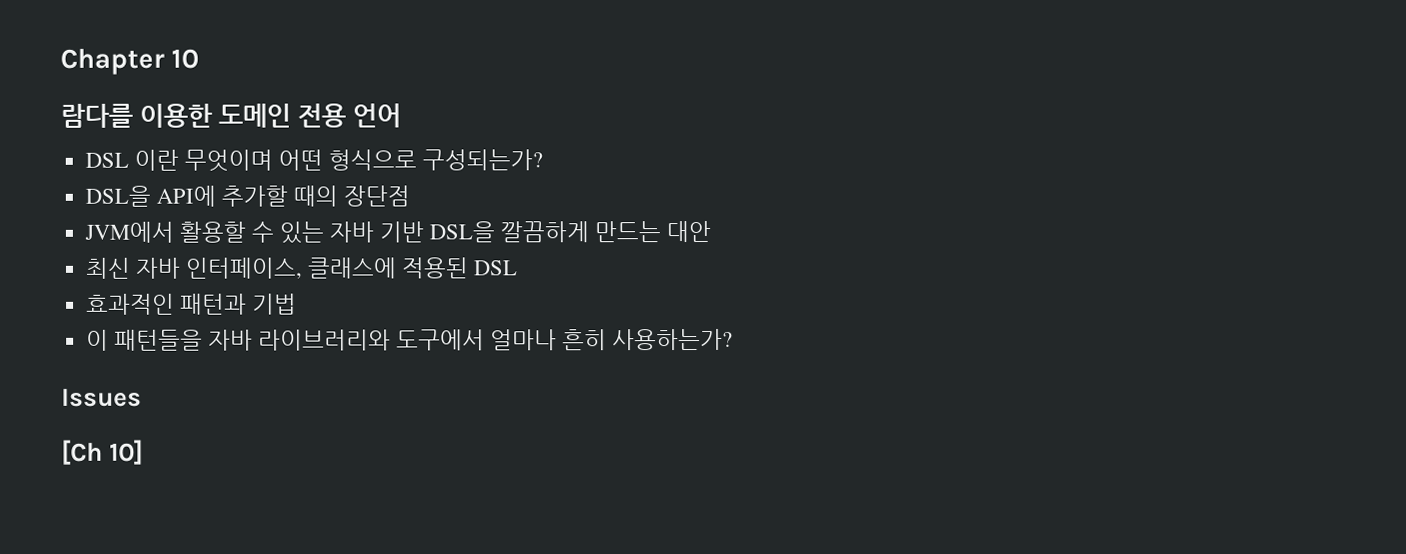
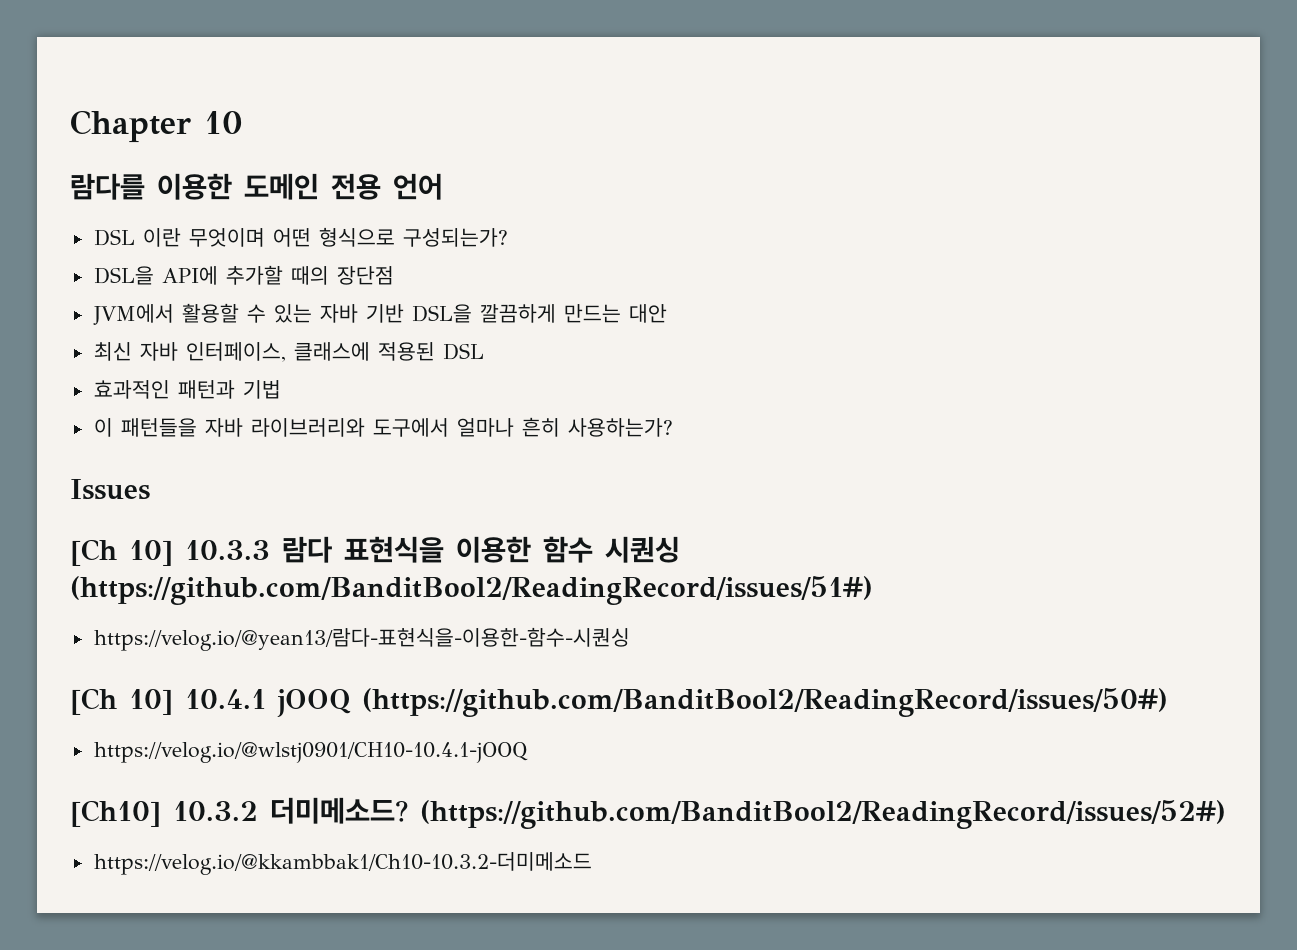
- [Ch 10]
+ [Ch 10] 10.3.3 람다 표현식을 이용한 함수 시퀀싱 (https://github.com/BanditBool2/ReadingRecord/issues/51#)
+ https://velog.io/@yean13/람다-표현식을-이용한-함수-시퀀싱
+ [Ch 10] 10.4.1 jOOQ (https://github.com/BanditBool2/ReadingRecord/issues/50#)
+ https://velog.io/@wlstj0901/CH10-10.4.1-jOOQ
+ [Ch10] 10.3.2 더미메소드? (https://github.com/BanditBool2/ReadingRecord/issues/52#)
+ https://velog.io/@kkambbak1/Ch10-10.3.2-더미메소드

